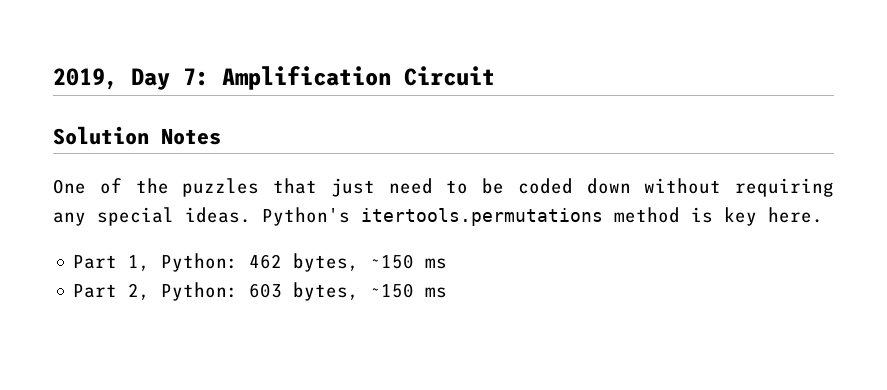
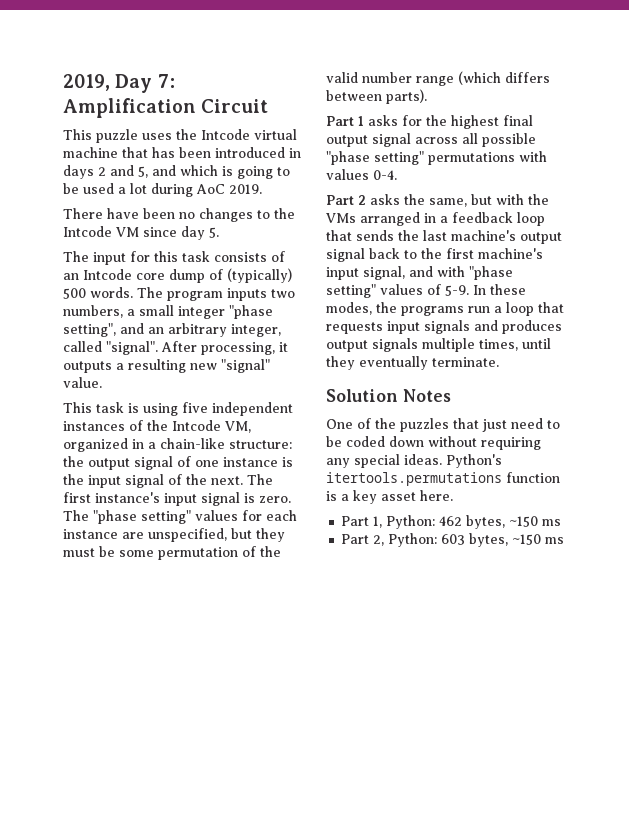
+ This puzzle uses the Intcode virtual machine that has been introduced in days 2 and 5, and which is going to be used a lot during AoC 2019.
+ There have been no changes to the Intcode VM since day 5.
+ The input for this task consists of an Intcode core dump of (typically) 500 words. The program inputs two numbers, a small integer "phase setting", and an arbitrary integer, called "signal". After processing, it outputs a resulting new "signal" value.
+ This task is using five independent instances of the Intcode VM, organized in a chain-like structure: the output signal of one instance is the input signal of the next. The first instance's input signal is zero. The "phase setting" values for each instance are unspecified, but they must be some permutation of the valid number range (which differs between parts).
+ Part 1 asks for the highest final output signal across all possible "phase setting" permutations with values 0-4.
+ Part 2 asks the same, but with the VMs arranged in a feedback loop that sends the last machine's output signal back to the first machine's input signal, and with "phase setting" values of 5-9. In these modes, the programs run a loop that requests input signals and produces output signals multiple times, until they eventually terminate.
- Python's itertools.permutations method is key here.
+ Python's itertools.permutations function is a key asset here.

